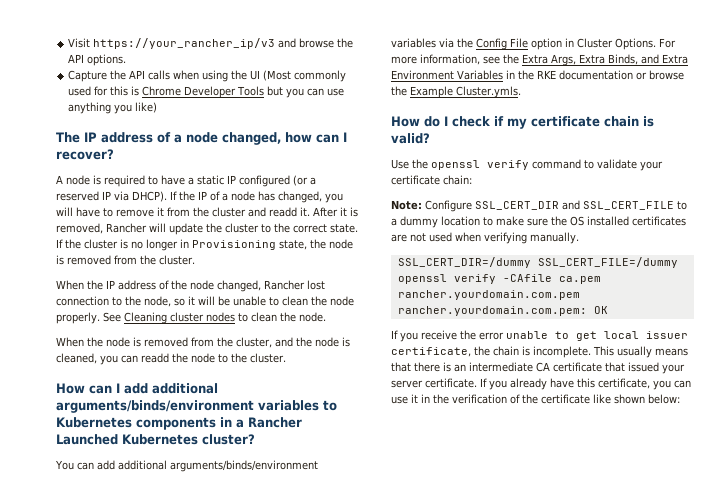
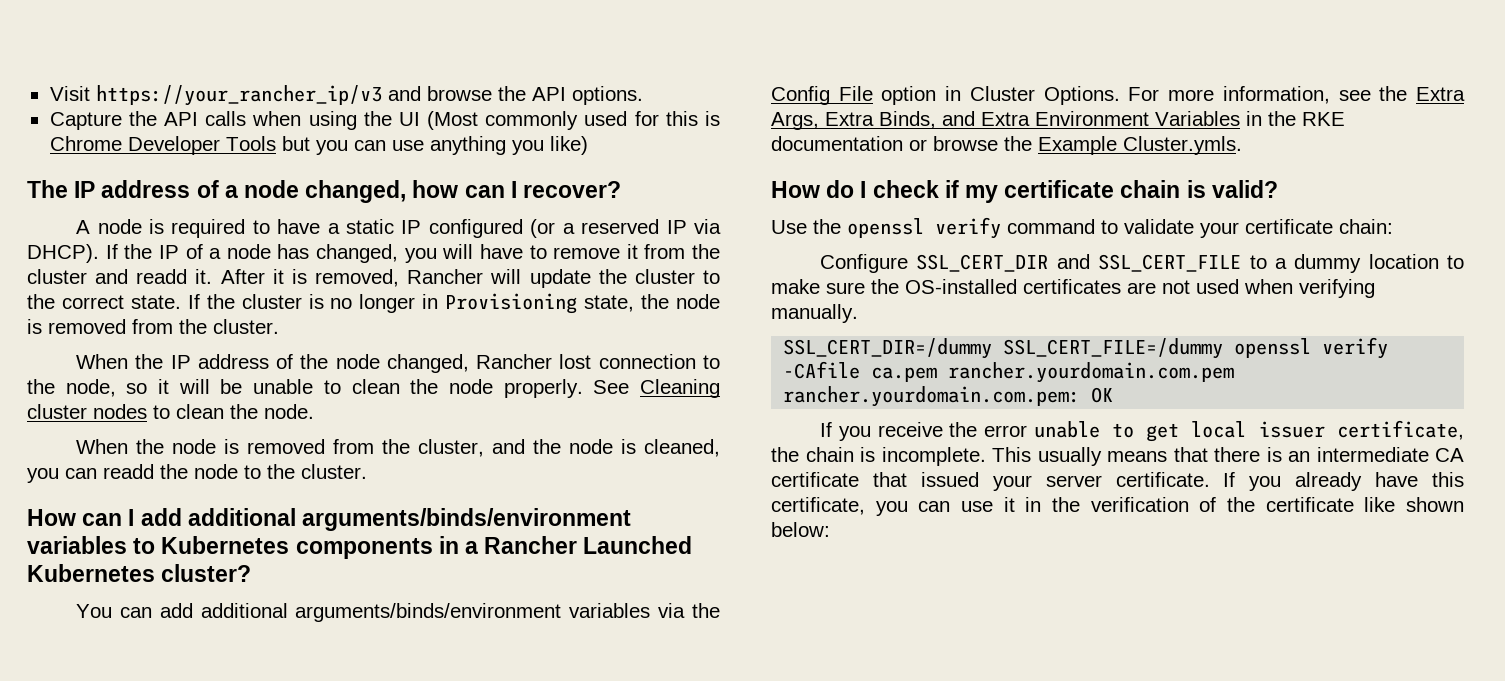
- Note: Configure SSL_CERT_DIR and SSL_CERT_FILE to a dummy location to make sure the OS installed certificates are not used when verifying manually.
+ Configure SSL_CERT_DIR and SSL_CERT_FILE to a dummy location to make sure the OS-installed certificates are not used when verifying manually.

